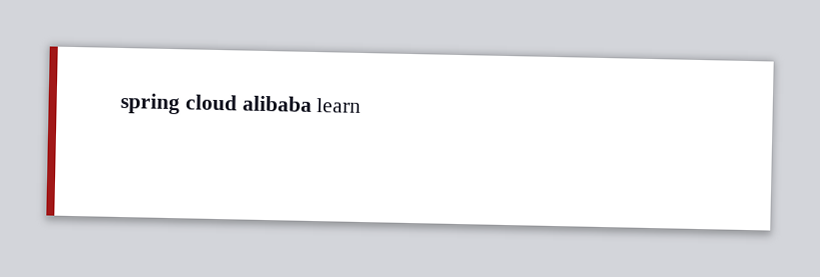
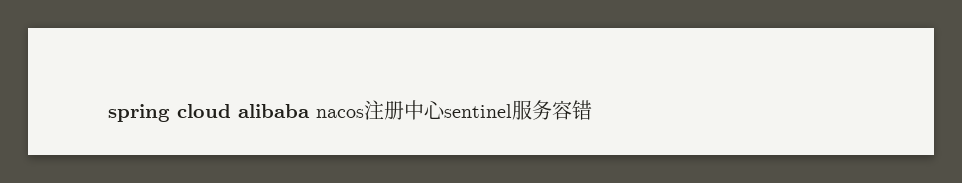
- spring cloud alibaba learn
+ spring cloud alibaba nacos注册中心sentinel服务容错

